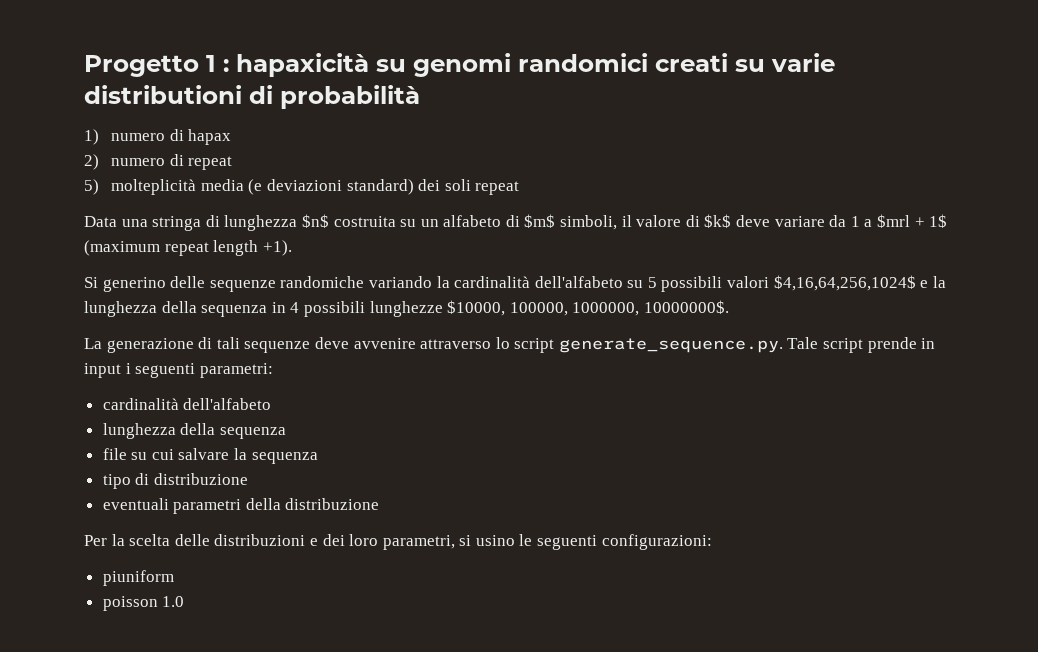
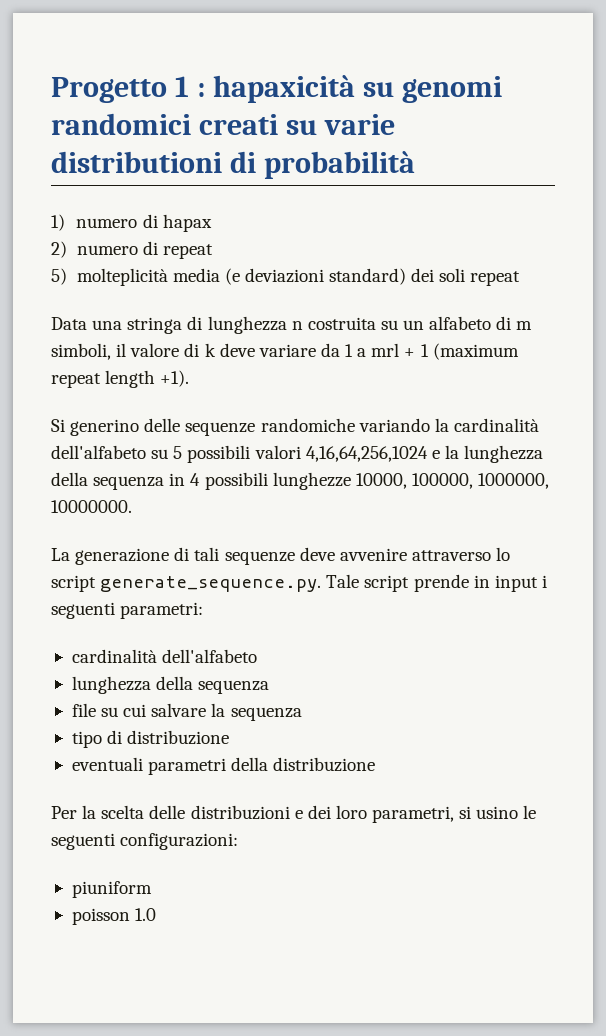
- Data una stringa di lunghezza $n$ costruita su un alfabeto di $m$ simboli, il valore di $k$ deve variare da 1 a $mrl + 1$ (maximum repeat length +1).
+ Data una stringa di lunghezza n costruita su un alfabeto di m simboli, il valore di k deve variare da 1 a mrl + 1 (maximum repeat length +1).
- Si generino delle sequenze randomiche variando la cardinalità dell'alfabeto su 5 possibili valori $4,16,64,256,1024$ e la lunghezza della sequenza in 4 possibili lunghezze $10000, 100000, 1000000, 10000000$.
+ Si generino delle sequenze randomiche variando la cardinalità dell'alfabeto su 5 possibili valori 4,16,64,256,1024 e la lunghezza della sequenza in 4 possibili lunghezze 10000, 100000, 1000000, 10000000.

